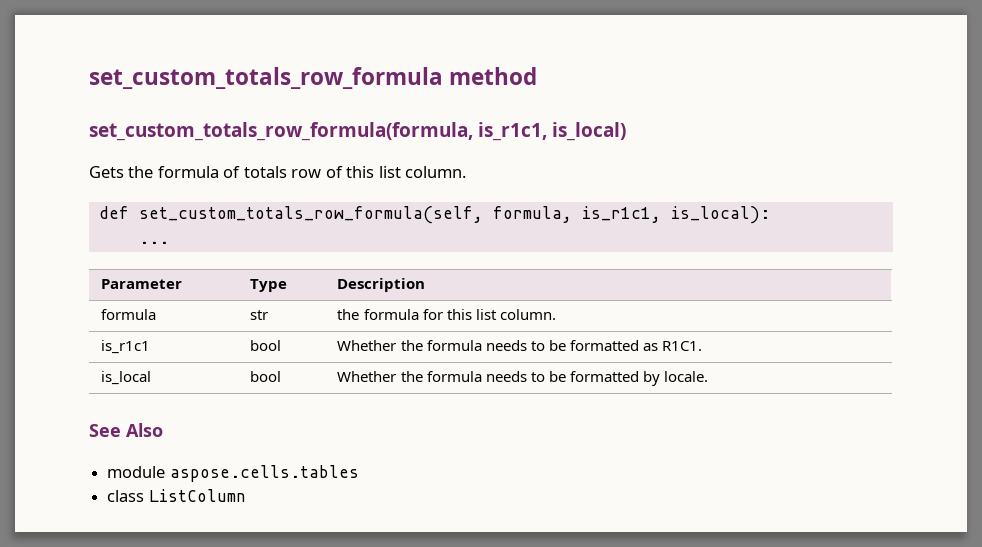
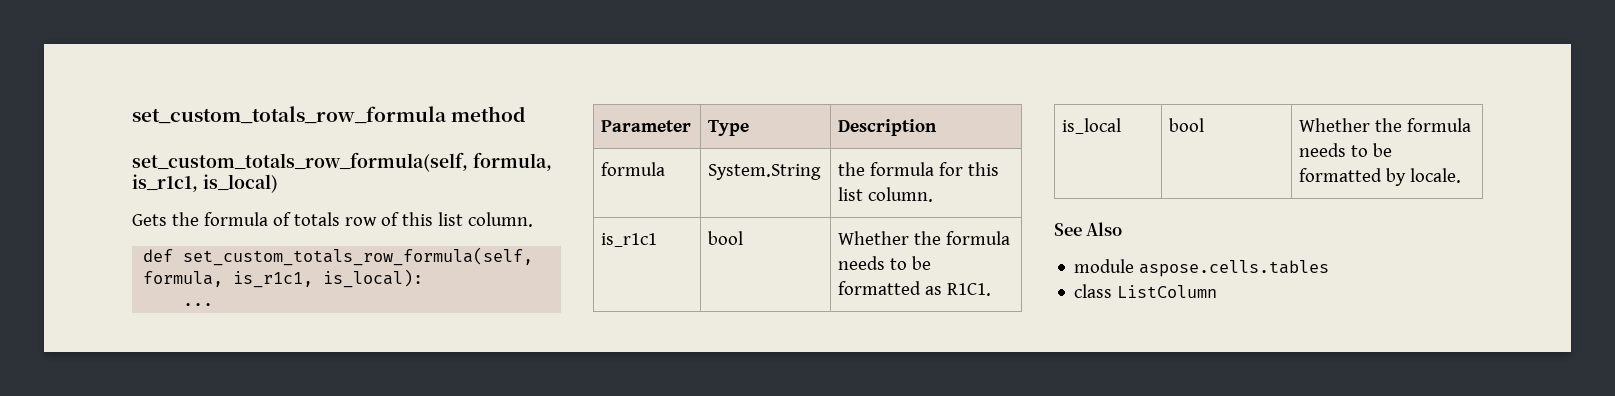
- set_custom_totals_row_formula(formula, is_r1c1, is_local)
+ set_custom_totals_row_formula(self, formula, is_r1c1, is_local)
- formula | str | the formula for this list column.
+ formula | System.String | the formula for this list column.

